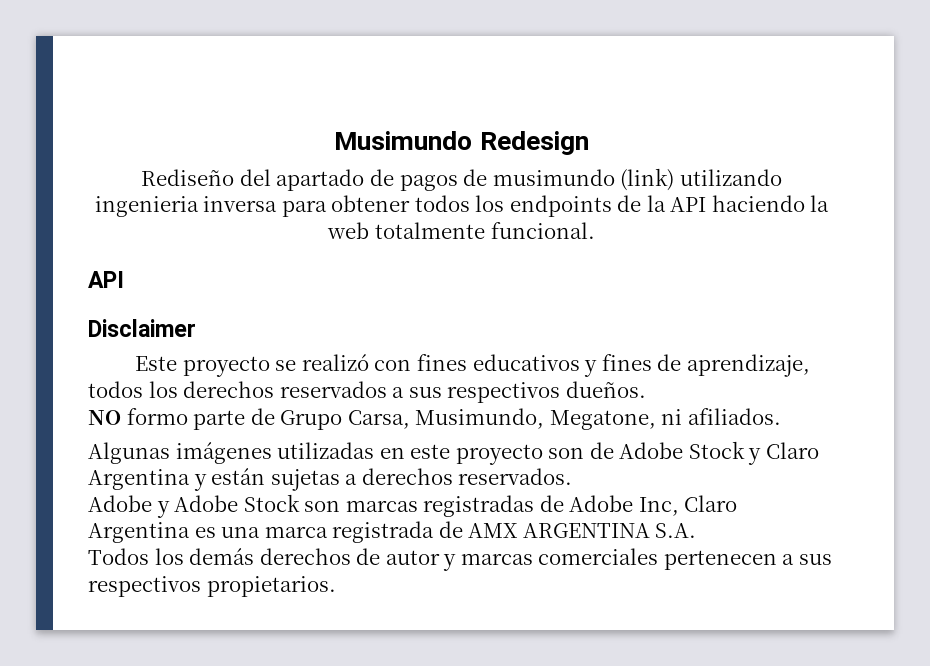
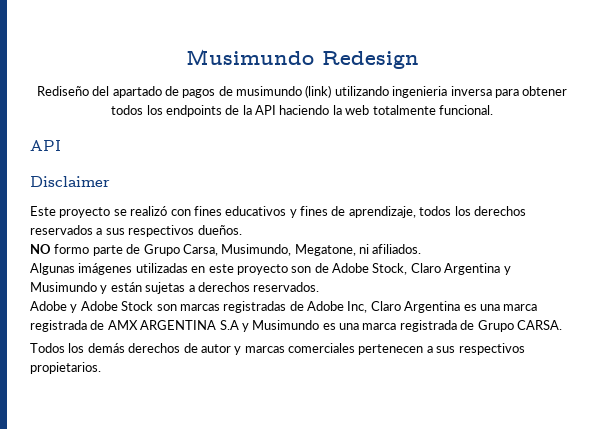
- Algunas imágenes utilizadas en este proyecto son de Adobe Stock y Claro Argentina y están sujetas a derechos reservados.
+ Algunas imágenes utilizadas en este proyecto son de Adobe Stock, Claro Argentina y Musimundo y están sujetas a derechos reservados.
- Adobe y Adobe Stock son marcas registradas de Adobe Inc, Claro Argentina es una marca registrada de AMX ARGENTINA S.A.
+ Adobe y Adobe Stock son marcas registradas de Adobe Inc, Claro Argentina es una marca registrada de AMX ARGENTINA S.A y Musimundo es una marca registrada de Grupo CARSA.

